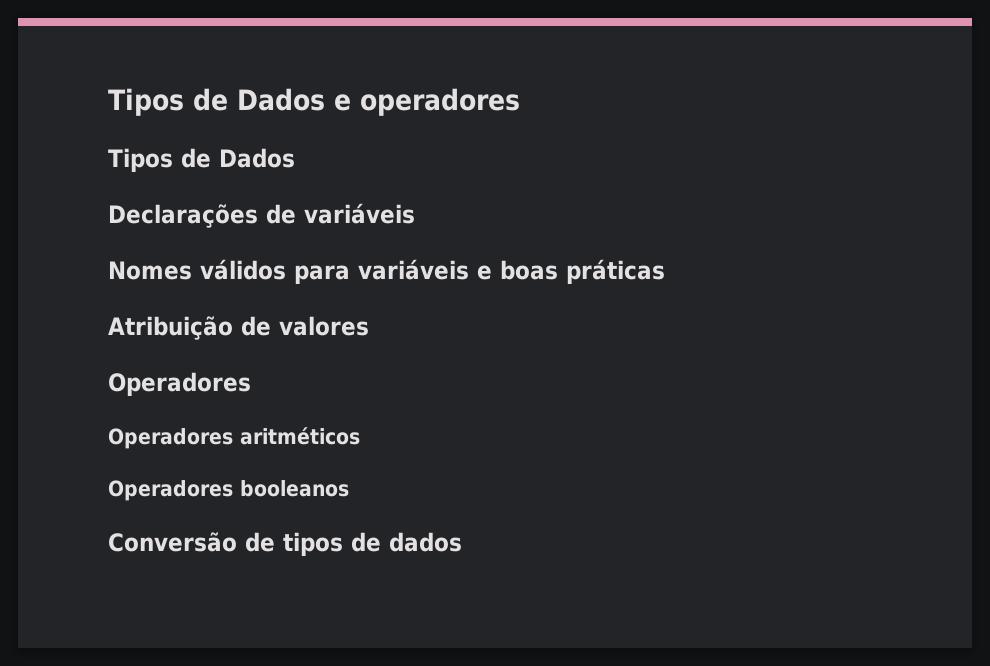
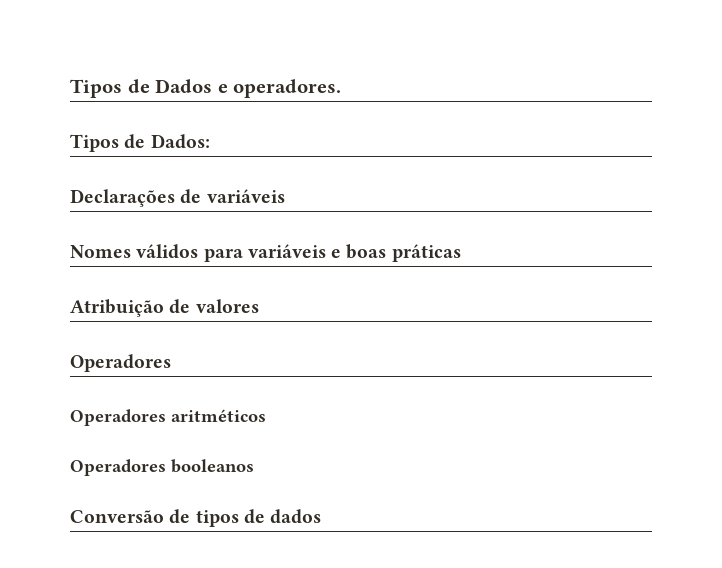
- Tipos de Dados e operadores
- Tipos de Dados
+ Tipos de Dados e operadores.
+ Tipos de Dados:

